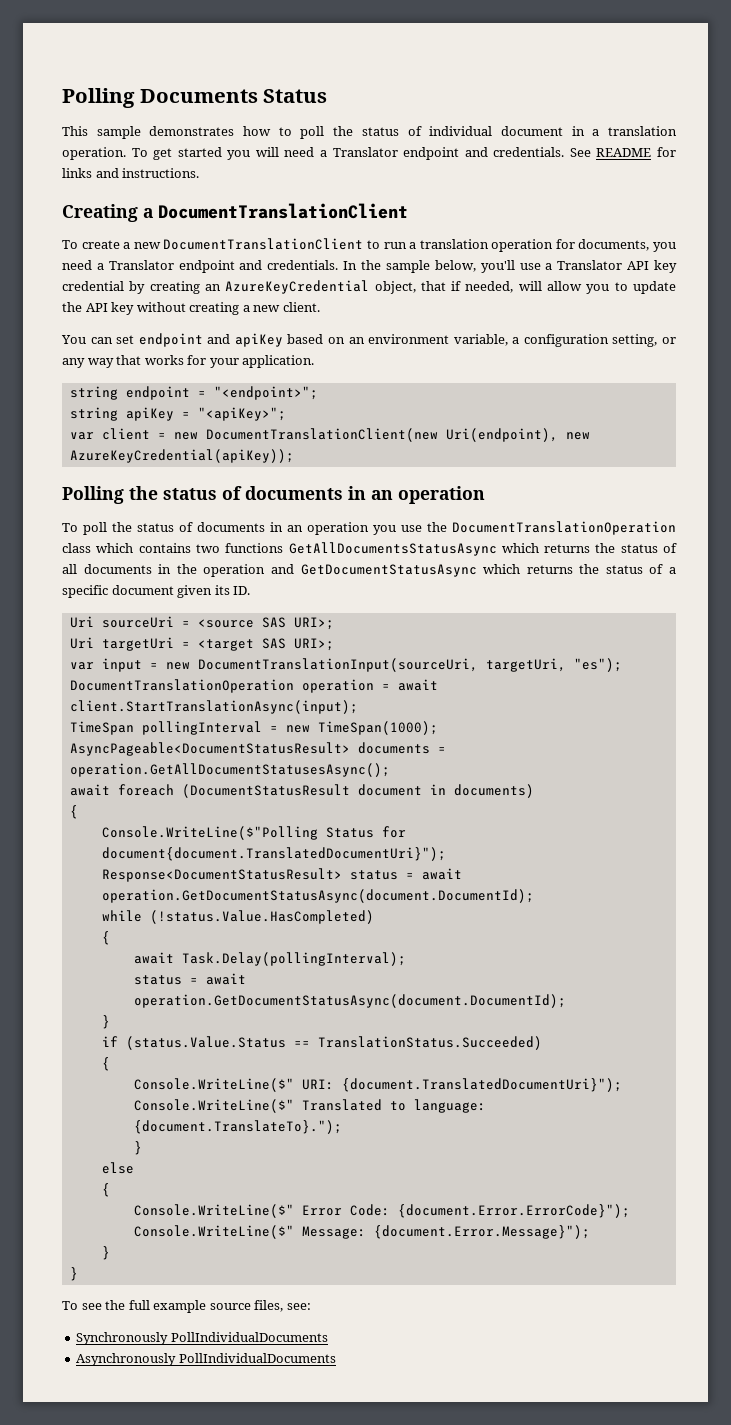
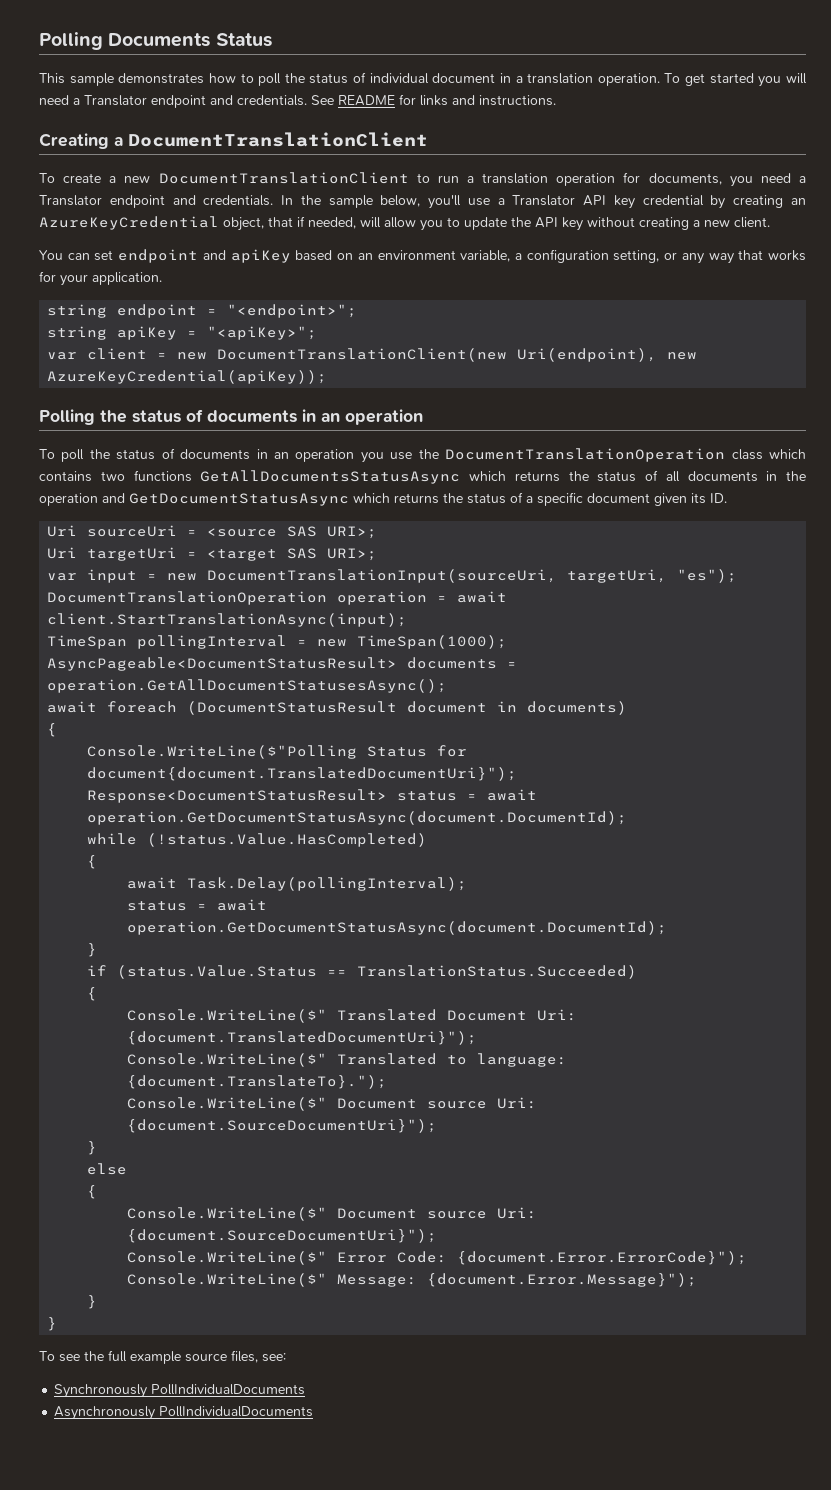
- Console.WriteLine($" URI: {document.TranslatedDocumentUri}");
+ Console.WriteLine($" Translated Document Uri: {document.TranslatedDocumentUri}");
  Console.WriteLine($" Translated to language: {document.TranslateTo}.");
+ Console.WriteLine($" Document source Uri: {document.SourceDocumentUri}");
  }
  else
  {
+ Console.WriteLine($" Document source Uri: {document.SourceDocumentUri}");

